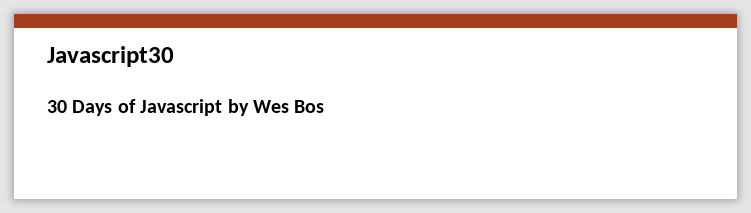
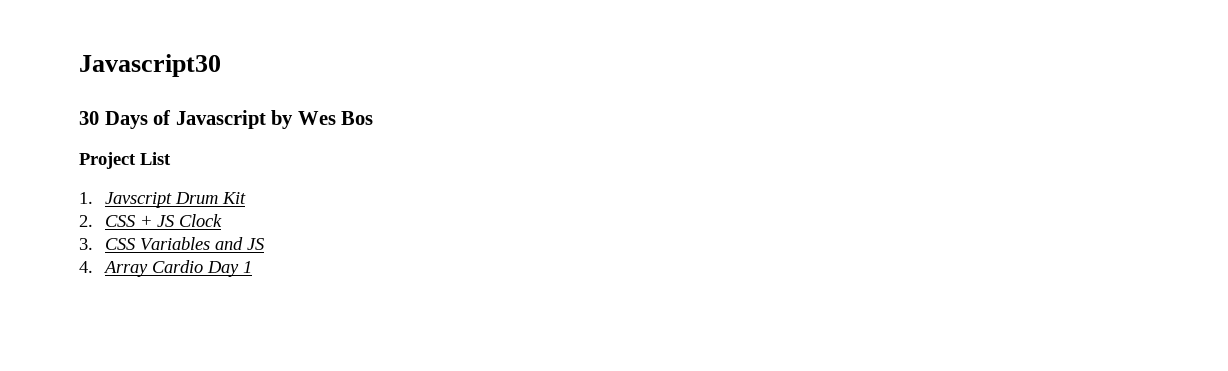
+ Project List
+ 1. Javscript Drum Kit
+ 2. CSS + JS Clock
+ 3. CSS Variables and JS
+ 4. Array Cardio Day 1

